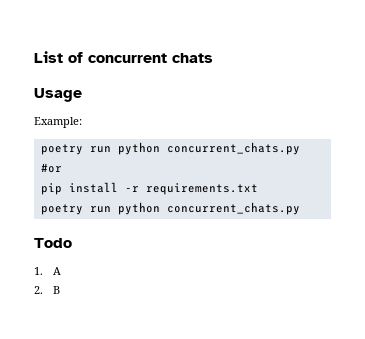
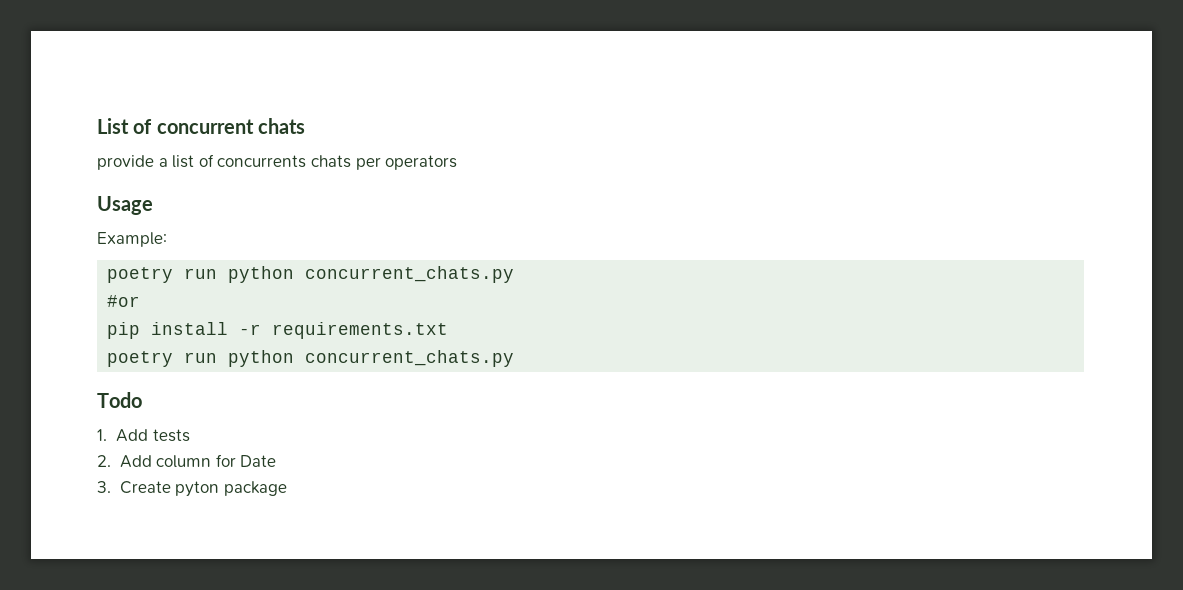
+ provide a list of concurrents chats per operators
- 1. A
+ 1. Add tests
- 2. B
+ 2. Add column for Date
+ 3. Create pyton package

